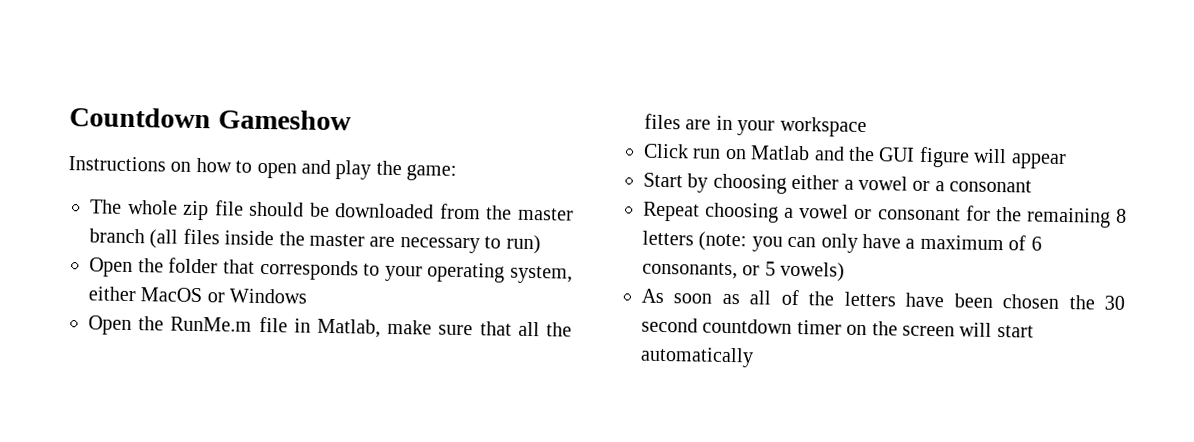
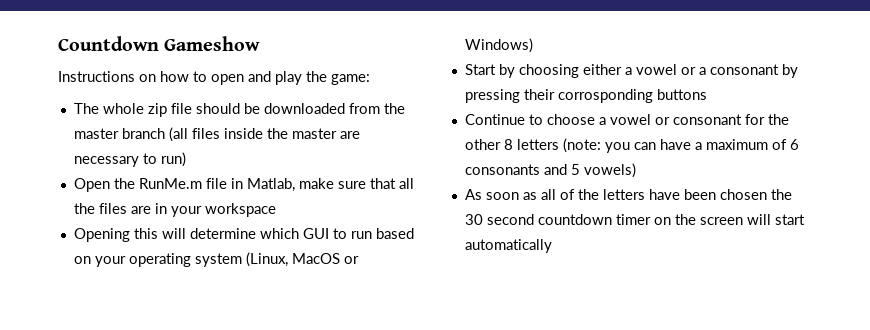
- Open the folder that corresponds to your operating system, either MacOS or Windows
- Click run on Matlab and the GUI figure will appear
+ Opening this will determine which GUI to run based on your operating system (Linux, MacOS or Windows)
- Start by choosing either a vowel or a consonant
- Repeat choosing a vowel or consonant for the remaining 8 letters (note: you can only have a maximum of 6 consonants, or 5 vowels)
+ Start by choosing either a vowel or a consonant by pressing their corrosponding buttons
+ Continue to choose a vowel or consonant for the other 8 letters (note: you can have a maximum of 6 consonants and 5 vowels)

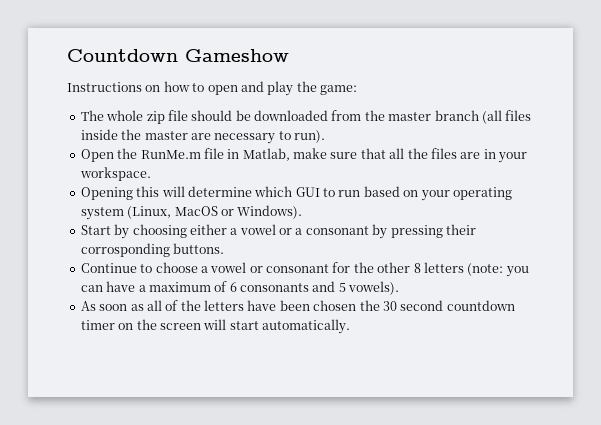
- The whole zip file should be downloaded from the master branch (all files inside the master are necessary to run)
+ The whole zip file should be downloaded from the master branch (all files inside the master are necessary to run).
- Open the RunMe.m file in Matlab, make sure that all the files are in your workspace
+ Open the RunMe.m file in Matlab, make sure that all the files are in your workspace.
- Opening this will determine which GUI to run based on your operating system (Linux, MacOS or Windows)
+ Opening this will determine which GUI to run based on your operating system (Linux, MacOS or Windows).
- Start by choosing either a vowel or a consonant by pressing their corrosponding buttons
+ Start by choosing either a vowel or a consonant by pressing their corrosponding buttons.
- Continue to choose a vowel or consonant for the other 8 letters (note: you can have a maximum of 6 consonants and 5 vowels)
+ Continue to choose a vowel or consonant for the other 8 letters (note: you can have a maximum of 6 consonants and 5 vowels).
- As soon as all of the letters have been chosen the 30 second countdown timer on the screen will start automatically
+ As soon as all of the letters have been chosen the 30 second countdown timer on the screen will start automatically.

